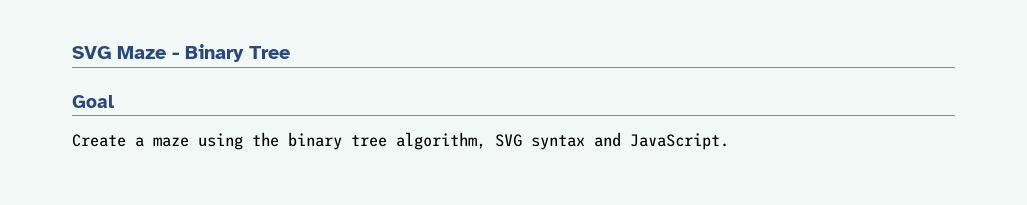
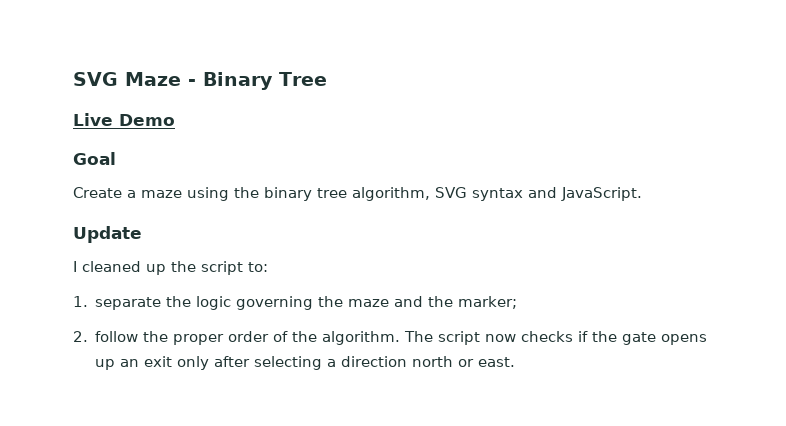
+ Live Demo
+ Update
+ I cleaned up the script to:
+ 1. separate the logic governing the maze and the marker;
+ 2. follow the proper order of the algorithm. The script now checks if the gate opens up an exit only after selecting a direction north or east.

